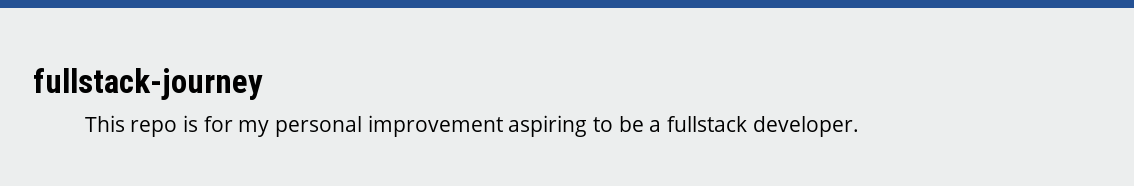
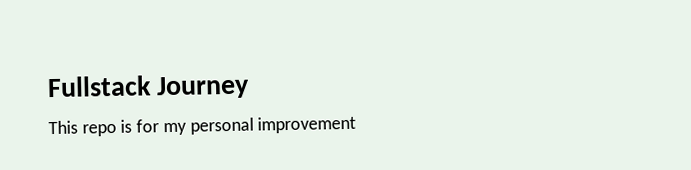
- fullstack-journey
+ Fullstack Journey
- This repo is for my personal improvement aspiring to be a fullstack developer.
+ This repo is for my personal improvement

